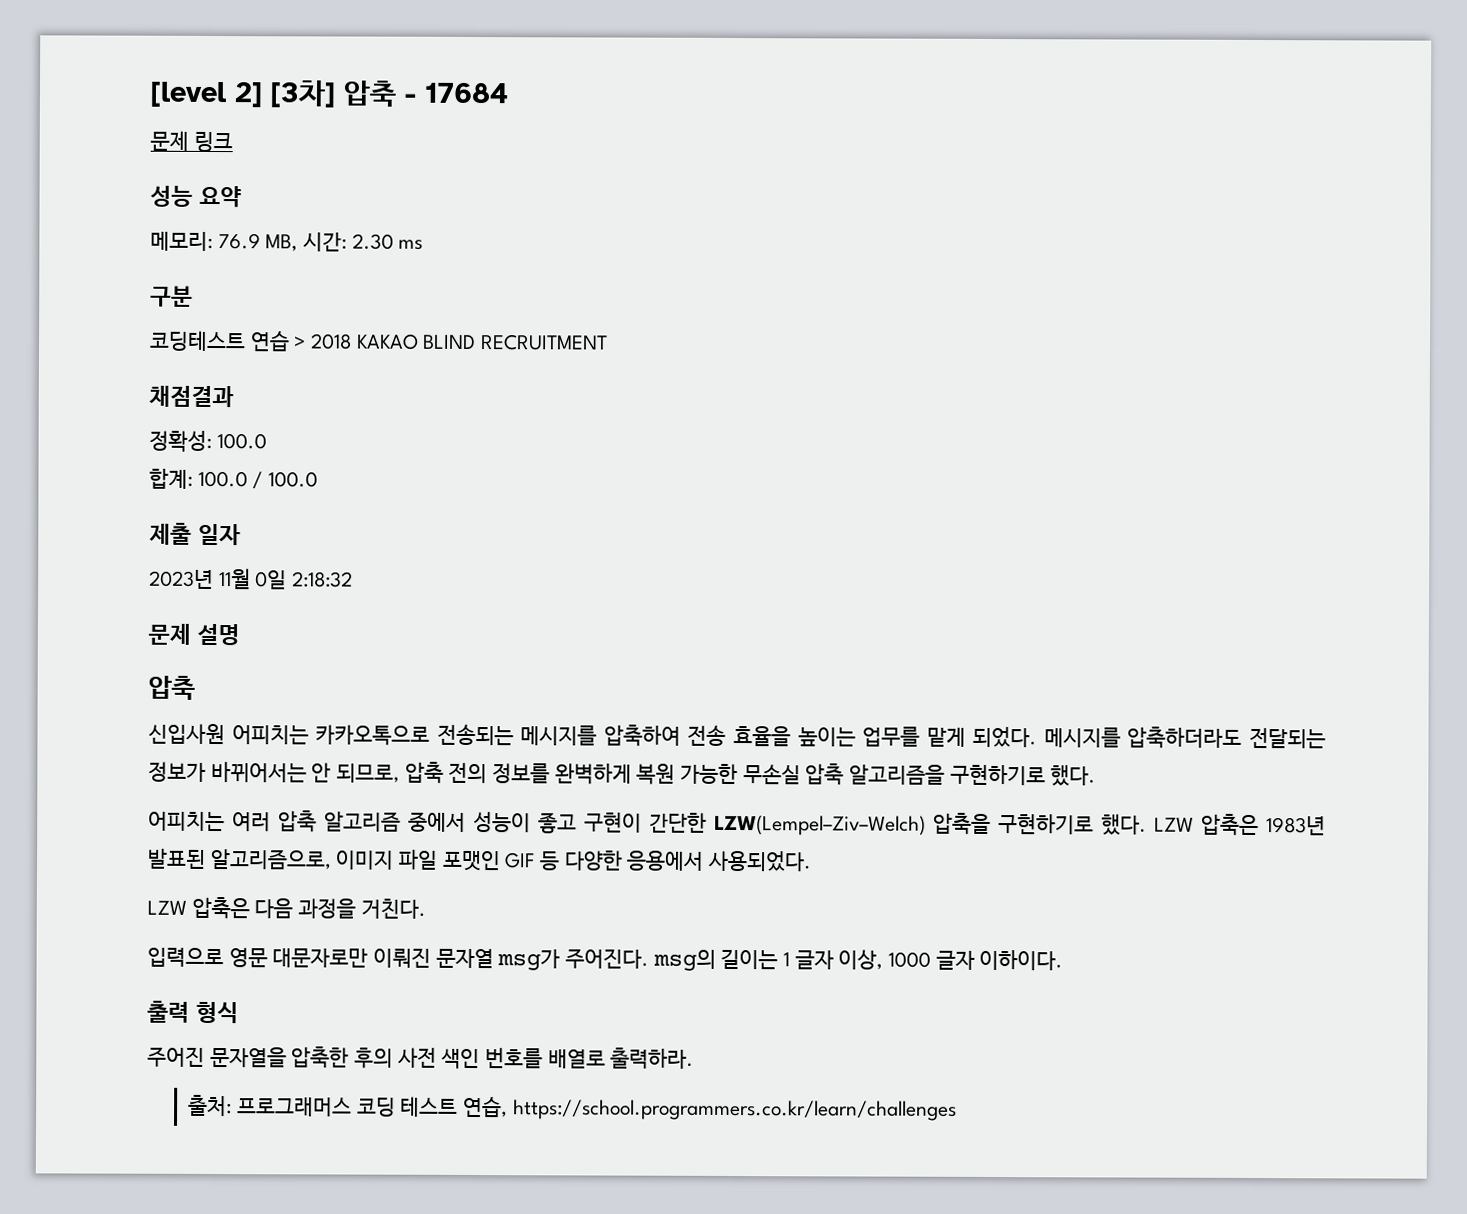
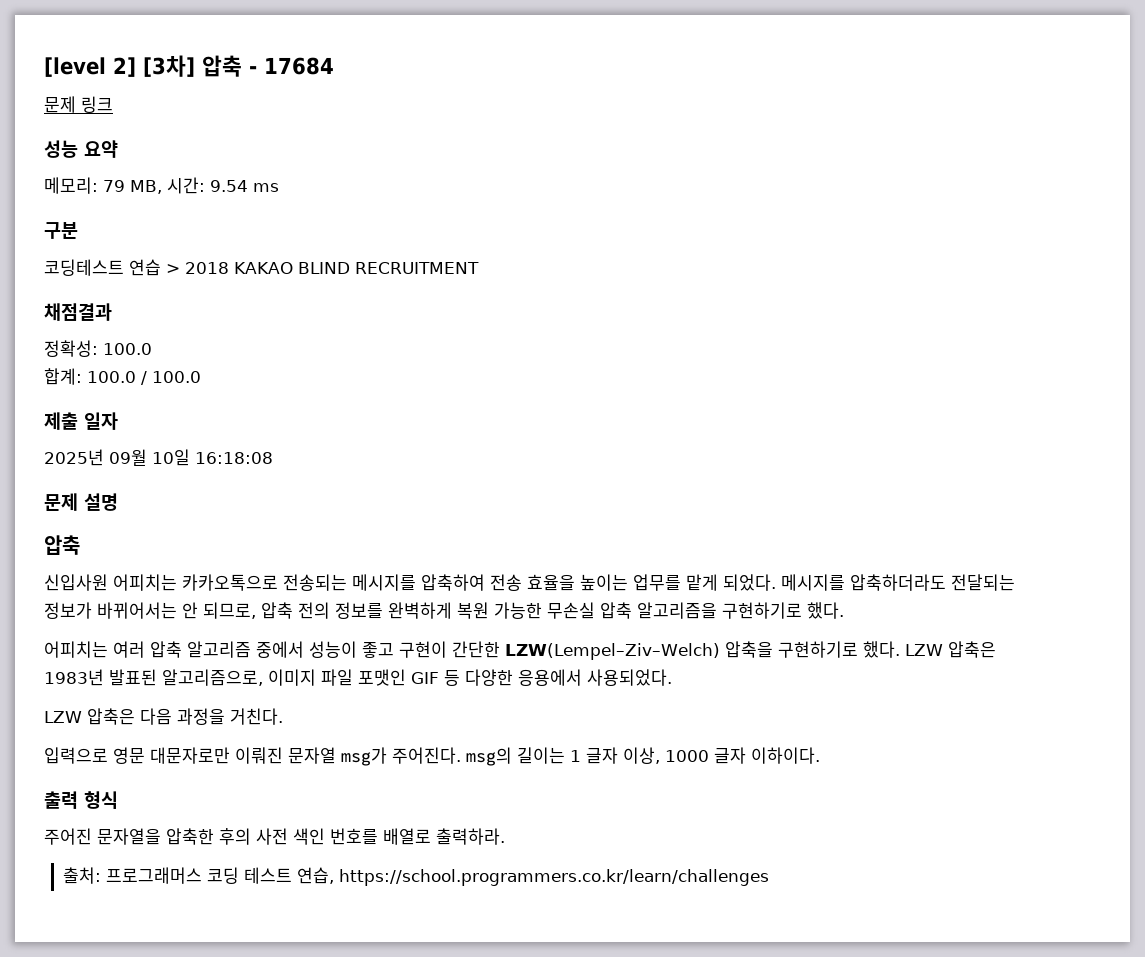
- 메모리: 76.9 MB, 시간: 2.30 ms
+ 메모리: 79 MB, 시간: 9.54 ms
- 2023년 11월 0일 2:18:32
+ 2025년 09월 10일 16:18:08

